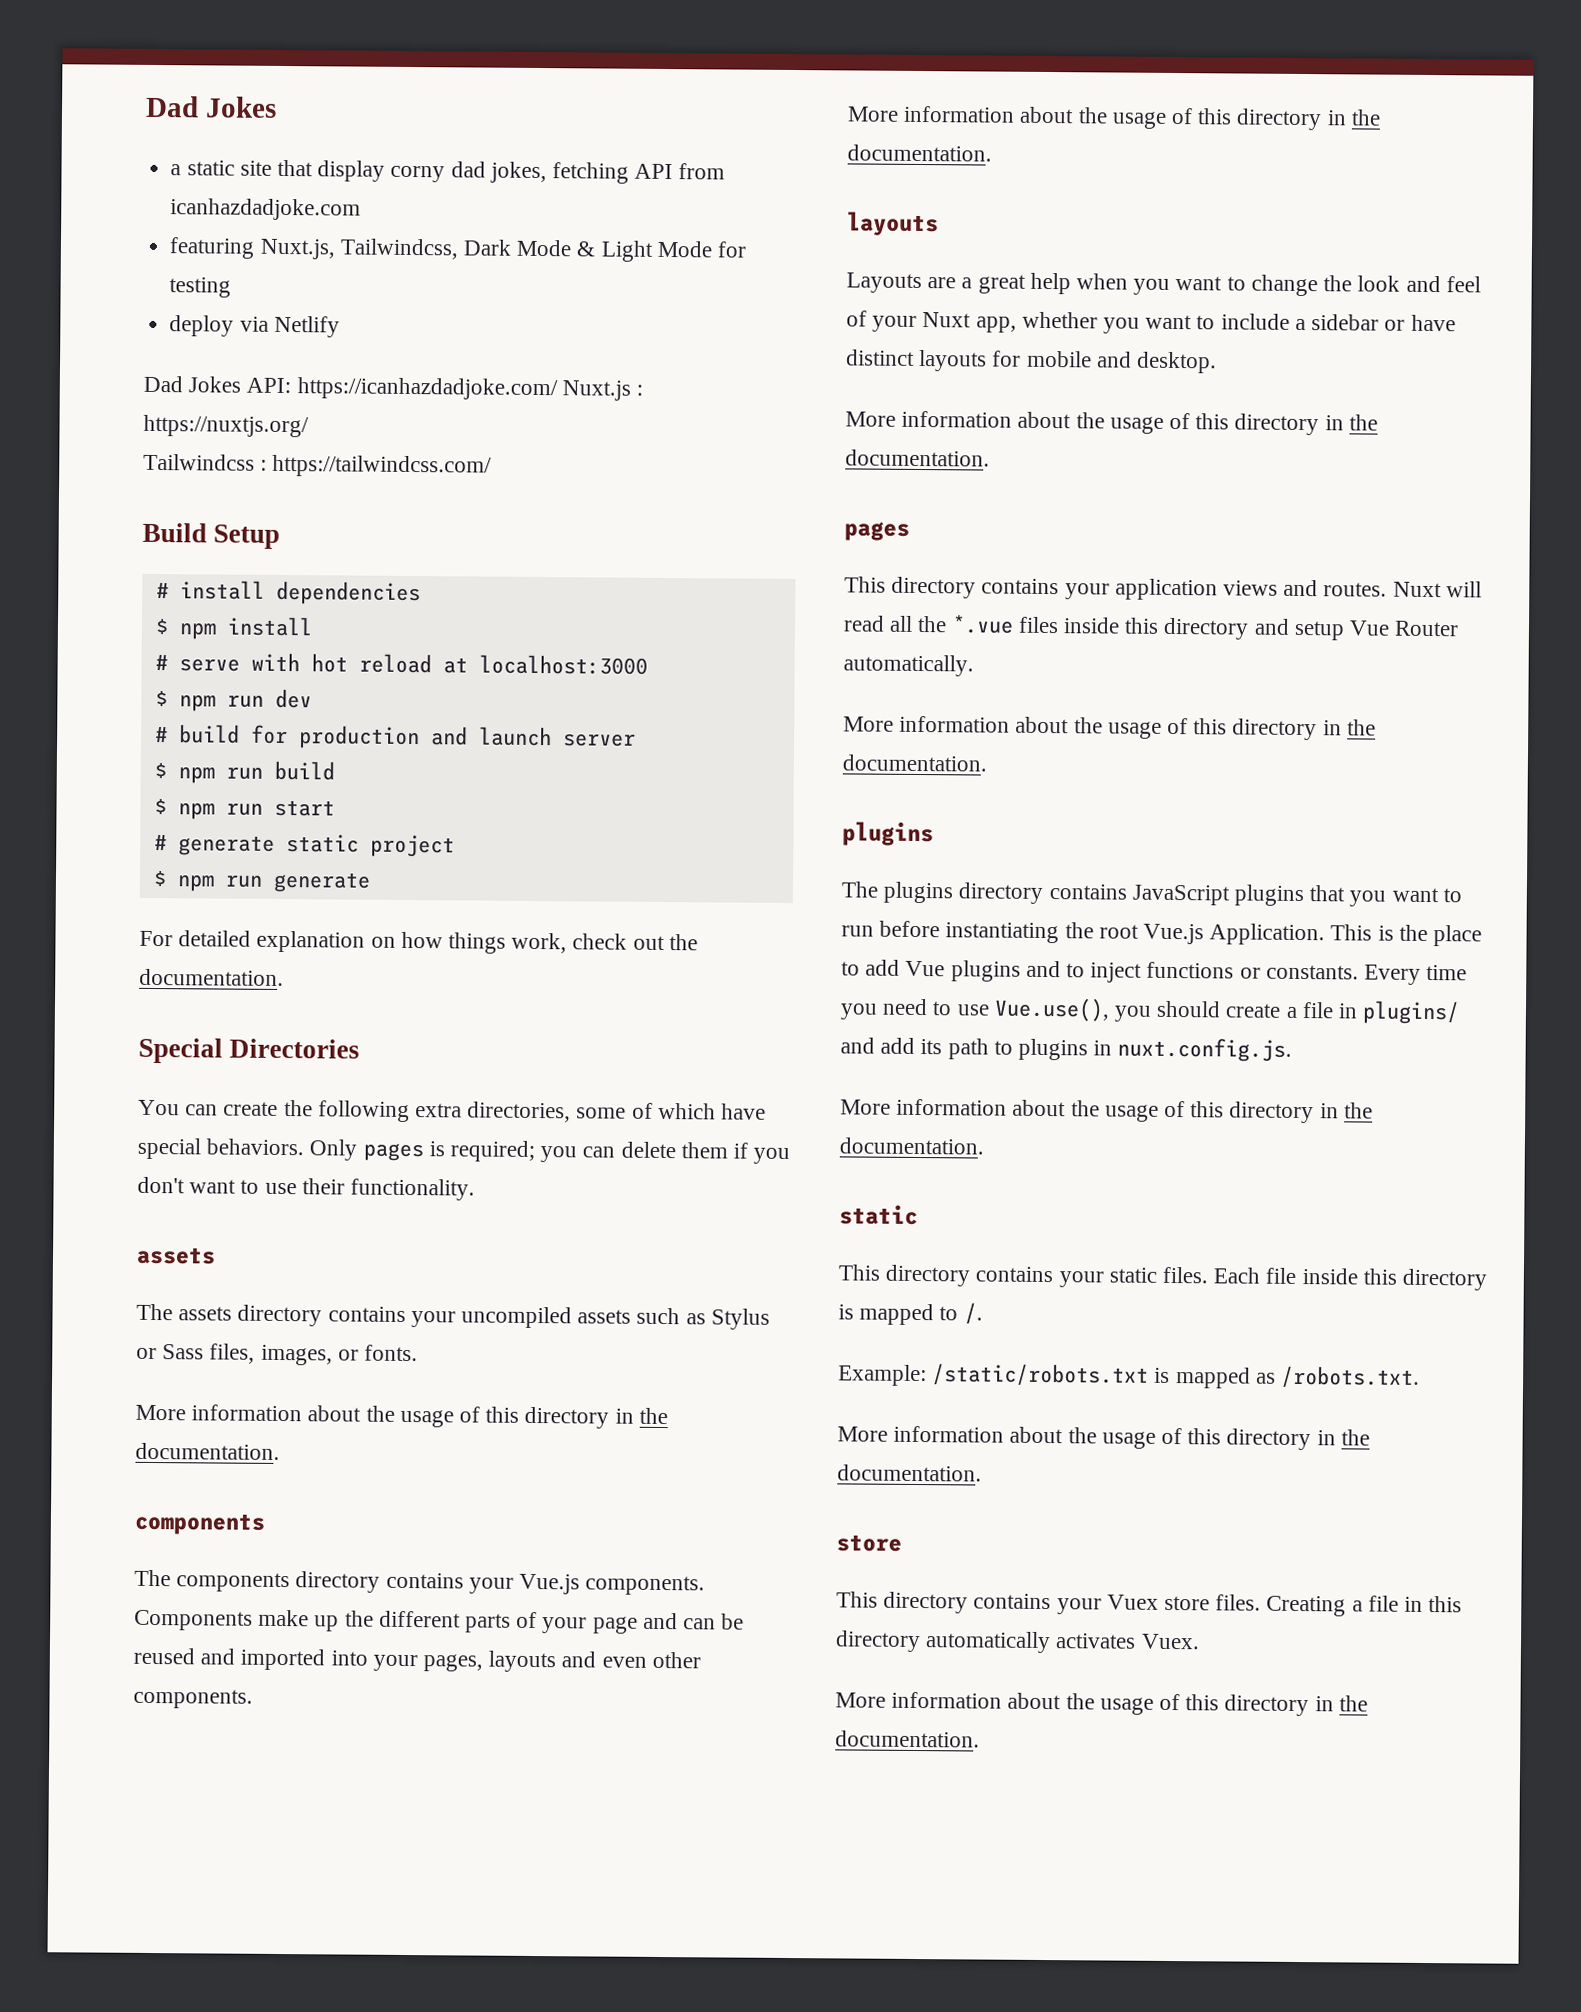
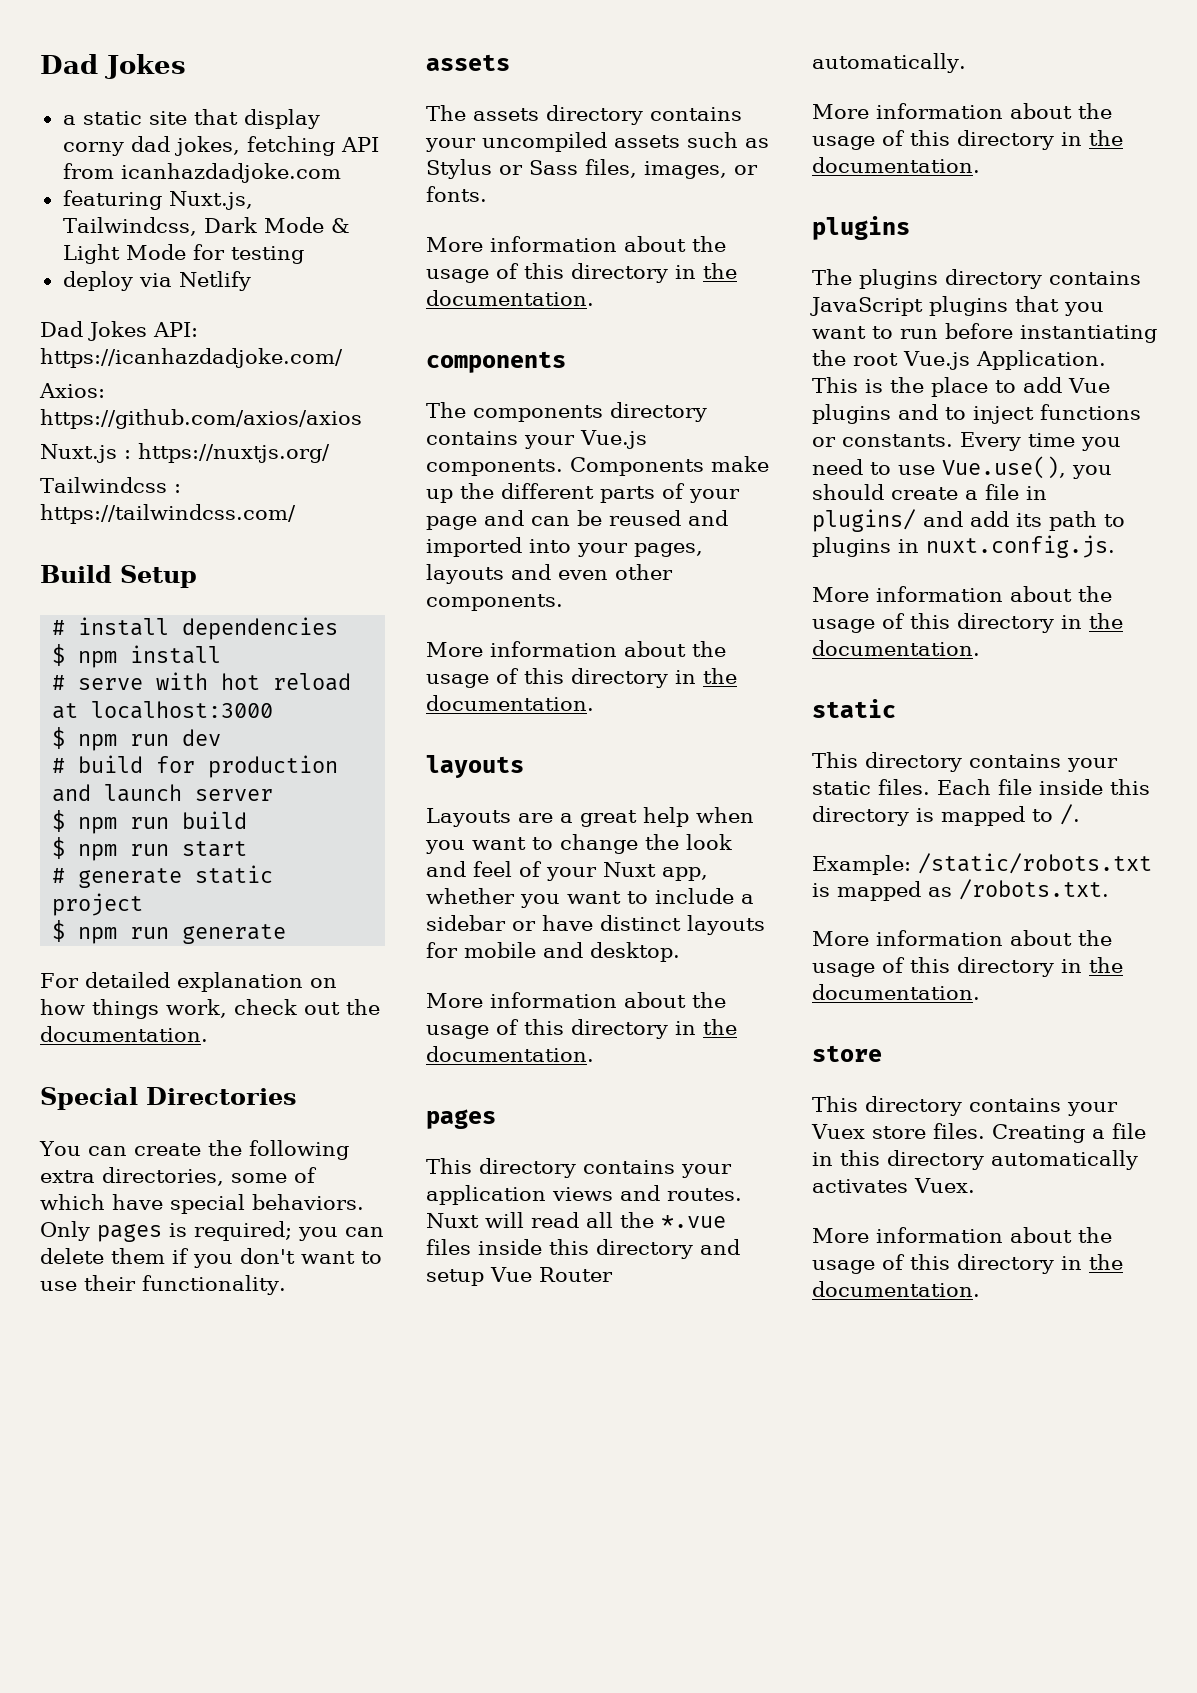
- Dad Jokes API: https://icanhazdadjoke.com/ Nuxt.js : https://nuxtjs.org/
+ Dad Jokes API: https://icanhazdadjoke.com/
+ Axios: https://github.com/axios/axios
+ Nuxt.js : https://nuxtjs.org/

